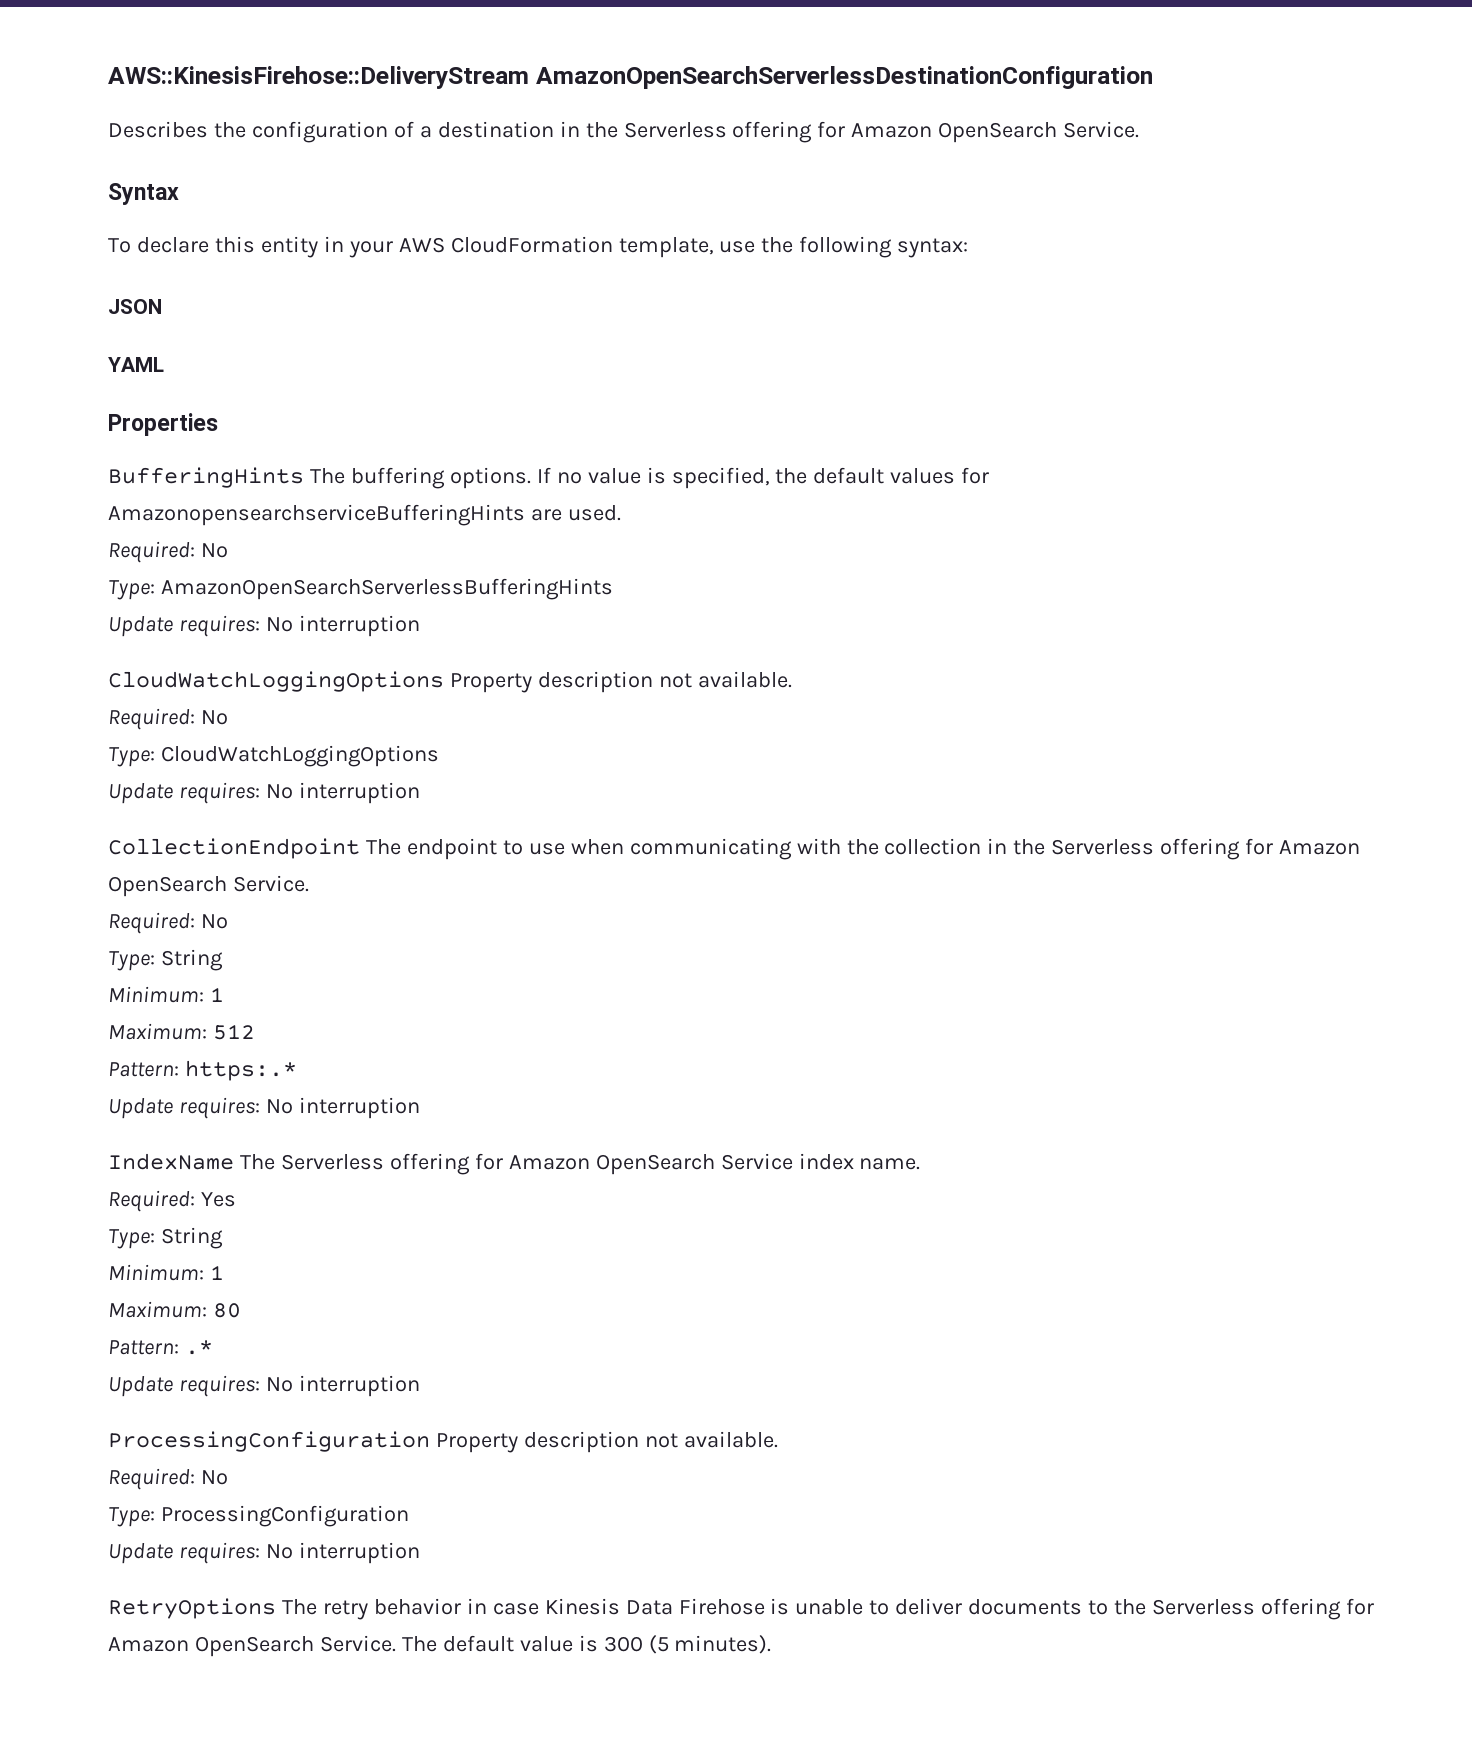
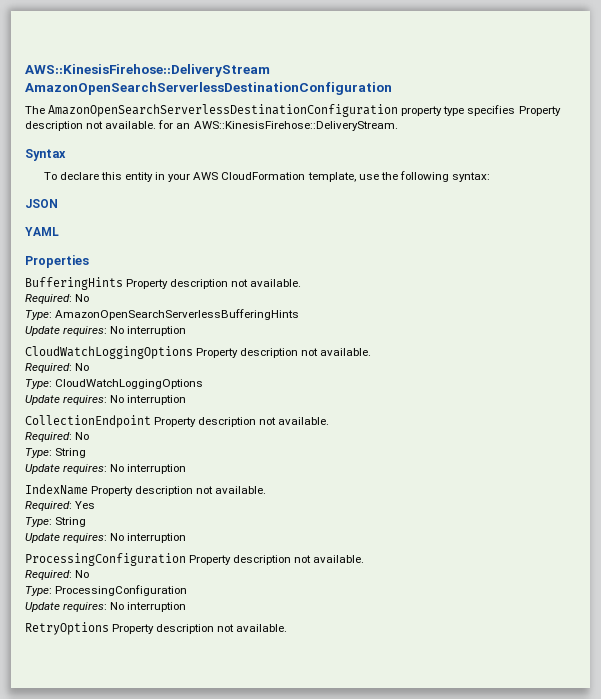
- Describes the configuration of a destination in the Serverless offering for Amazon OpenSearch Service.
+ The AmazonOpenSearchServerlessDestinationConfiguration property type specifies Property description not available. for an AWS::KinesisFirehose::DeliveryStream.
- BufferingHints The buffering options. If no value is specified, the default values for AmazonopensearchserviceBufferingHints are used.
+ BufferingHints Property description not available.
- CollectionEndpoint The endpoint to use when communicating with the collection in the Serverless offering for Amazon OpenSearch Service.
+ CollectionEndpoint Property description not available.
  Required: No
  Type: String
- Minimum: 1
- Maximum: 512
- Pattern: https:.*
- IndexName The Serverless offering for Amazon OpenSearch Service index name.
+ IndexName Property description not available.
  Required: Yes
  Type: String
- Minimum: 1
- Maximum: 80
- Pattern: .*
- RetryOptions The retry behavior in case Kinesis Data Firehose is unable to deliver documents to the Serverless offering for Amazon OpenSearch Service. The default value is 300 (5 minutes).
+ RetryOptions Property description not available.

